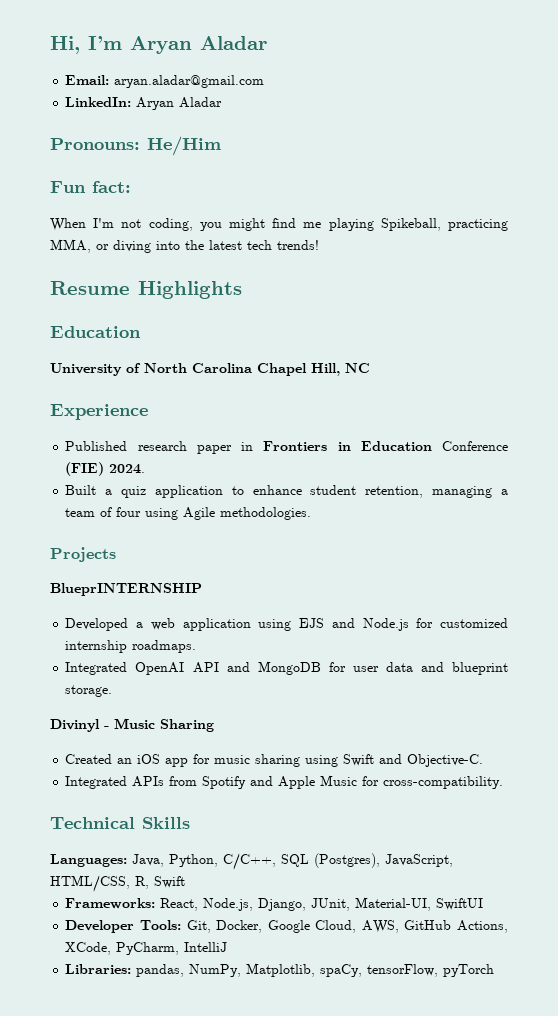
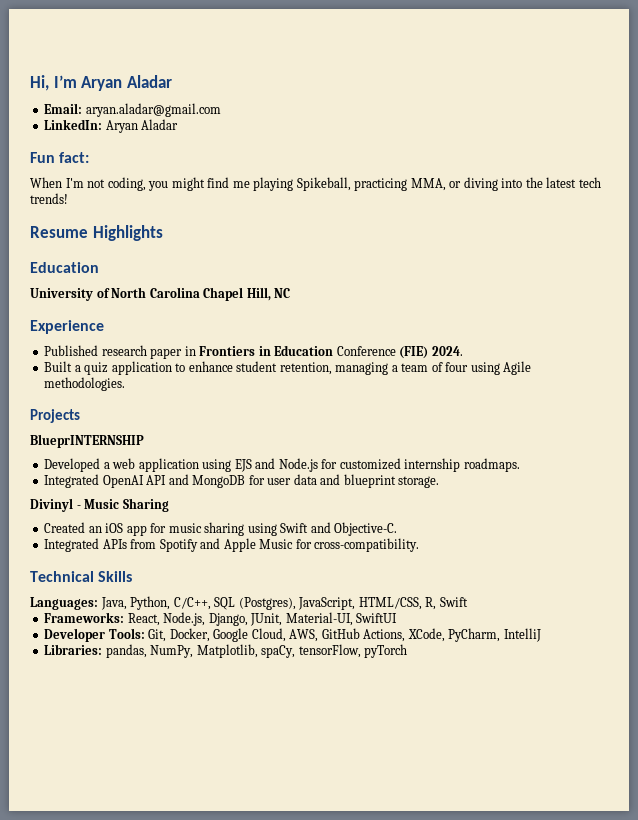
- Pronouns: He/Him

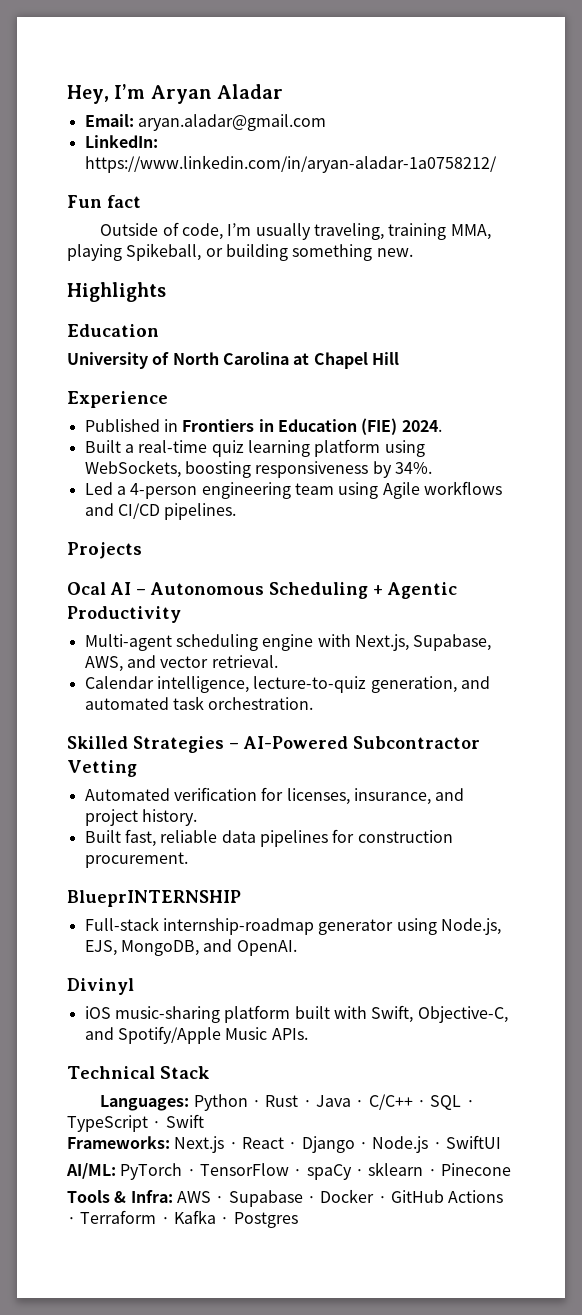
- Hi, I’m Aryan Aladar
+ Hey, I’m Aryan Aladar
- LinkedIn: Aryan Aladar
+ LinkedIn: https://www.linkedin.com/in/aryan-aladar-1a0758212/
- Fun fact:
- When I'm not coding, you might find me playing Spikeball, practicing MMA, or diving into the latest tech trends!
- Resume Highlights
+ Fun fact
+ Outside of code, I’m usually traveling, training MMA, playing Spikeball, or building something new.
+ Highlights
- University of North Carolina Chapel Hill, NC
+ University of North Carolina at Chapel Hill
- Published research paper in Frontiers in Education Conference (FIE) 2024.
+ Published in Frontiers in Education (FIE) 2024.
- Built a quiz application to enhance student retention, managing a team of four using Agile methodologies.
+ Built a real-time quiz learning platform using WebSockets, boosting responsiveness by 34%.
+ Led a 4-person engineering team using Agile workflows and CI/CD pipelines.
  Projects
+ Ocal AI – Autonomous Scheduling + Agentic Productivity
+ Multi-agent scheduling engine with Next.js, Supabase, AWS, and vector retrieval.
+ Calendar intelligence, lecture-to-quiz generation, and automated task orchestration.
+ Skilled Strategies – AI-Powered Subcontractor Vetting
+ Automated verification for licenses, insurance, and project history.
+ Built fast, reliable data pipelines for construction procurement.
  BlueprINTERNSHIP
- Developed a web application using EJS and Node.js for customized internship roadmaps.
- Integrated OpenAI API and MongoDB for user data and blueprint storage.
- Divinyl - Music Sharing
- Created an iOS app for music sharing using Swift and Objective-C.
- Integrated APIs from Spotify and Apple Music for cross-compatibility.
+ Full-stack internship-roadmap generator using Node.js, EJS, MongoDB, and OpenAI.
+ Divinyl
+ iOS music-sharing platform built with Swift, Objective-C, and Spotify/Apple Music APIs.
- Technical Skills
+ Technical Stack
- Languages: Java, Python, C/C++, SQL (Postgres), JavaScript, HTML/CSS, R, Swift
- Frameworks: React, Node.js, Django, JUnit, Material-UI, SwiftUI
- Developer Tools: Git, Docker, Google Cloud, AWS, GitHub Actions, XCode, PyCharm, IntelliJ
- Libraries: pandas, NumPy, Matplotlib, spaCy, tensorFlow, pyTorch
+ Languages: Python · Rust · Java · C/C++ · SQL · TypeScript · Swift
+ Frameworks: Next.js · React · Django · Node.js · SwiftUI
+ AI/ML: PyTorch · TensorFlow · spaCy · sklearn · Pinecone
+ Tools & Infra: AWS · Supabase · Docker · GitHub Actions · Terraform · Kafka · Postgres

